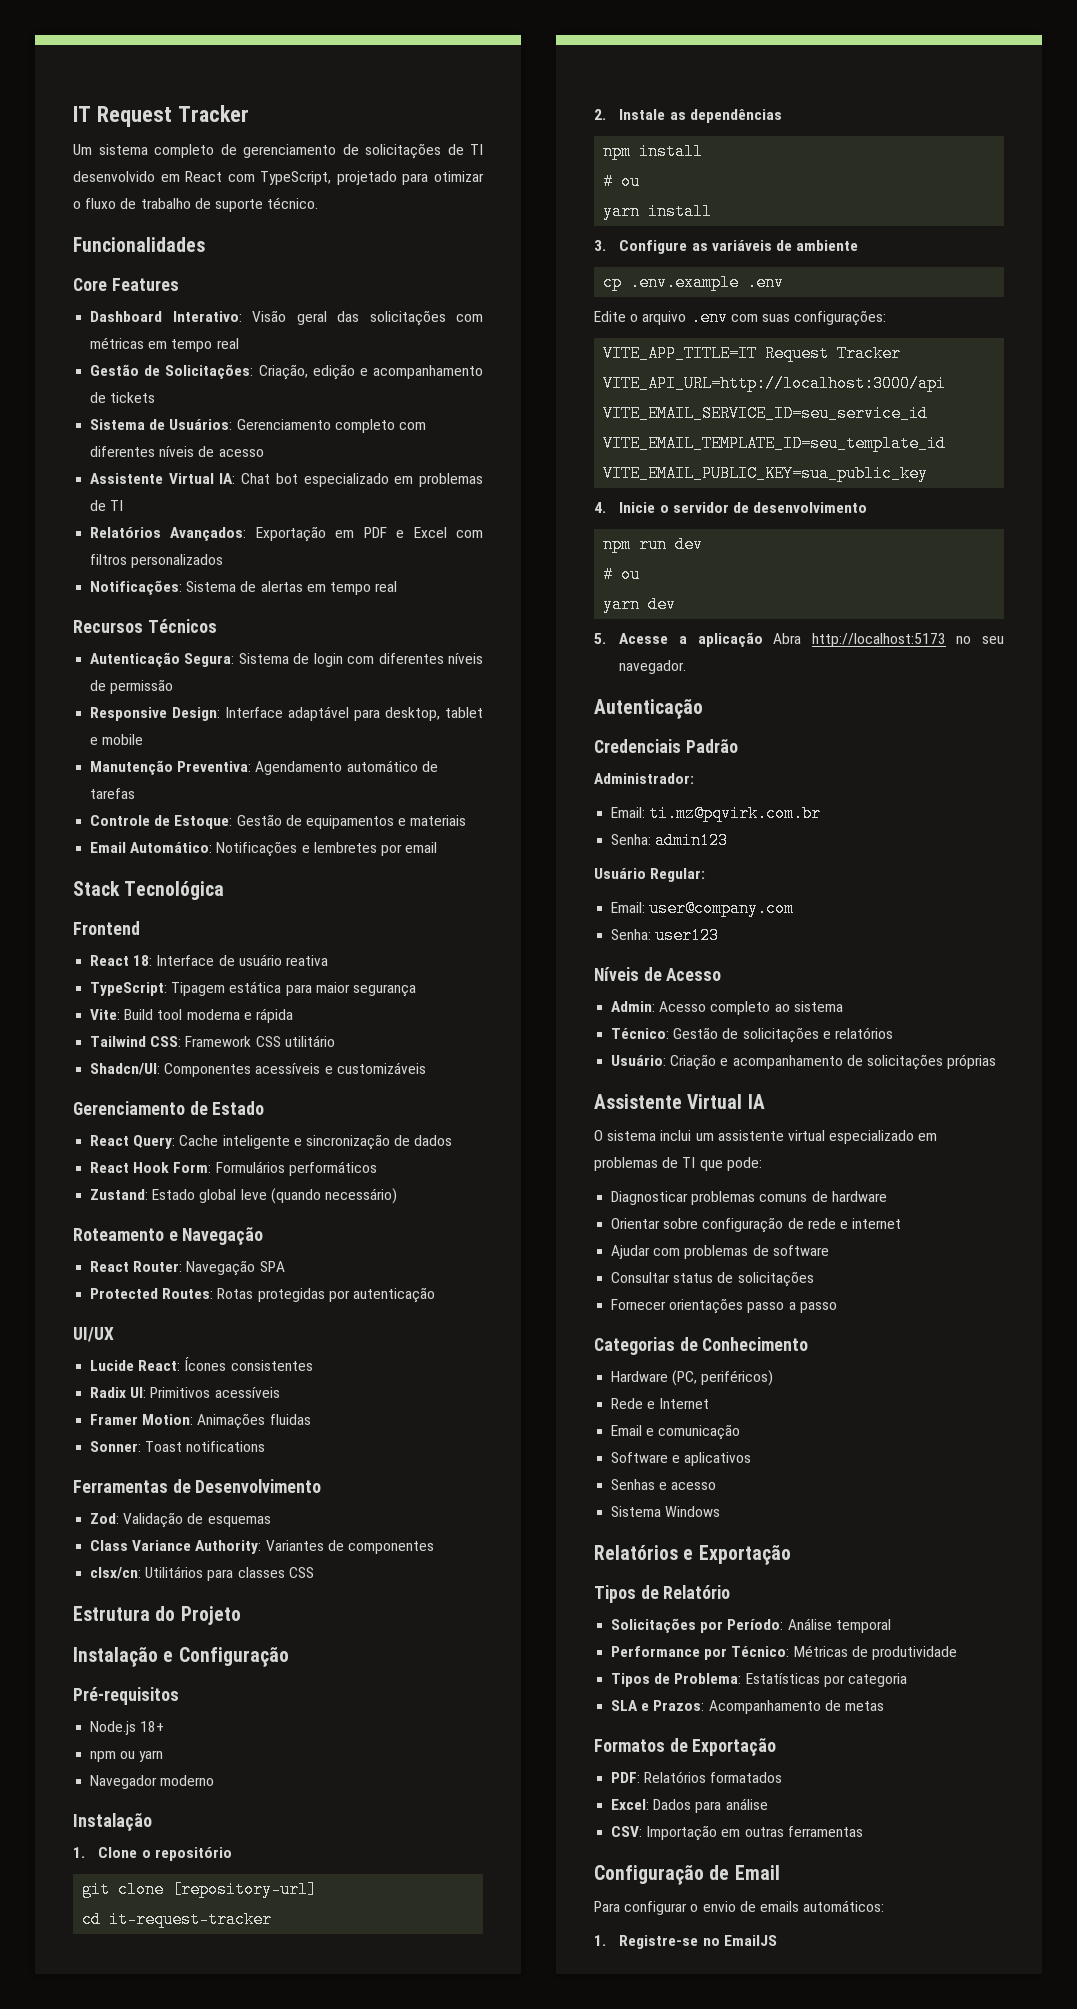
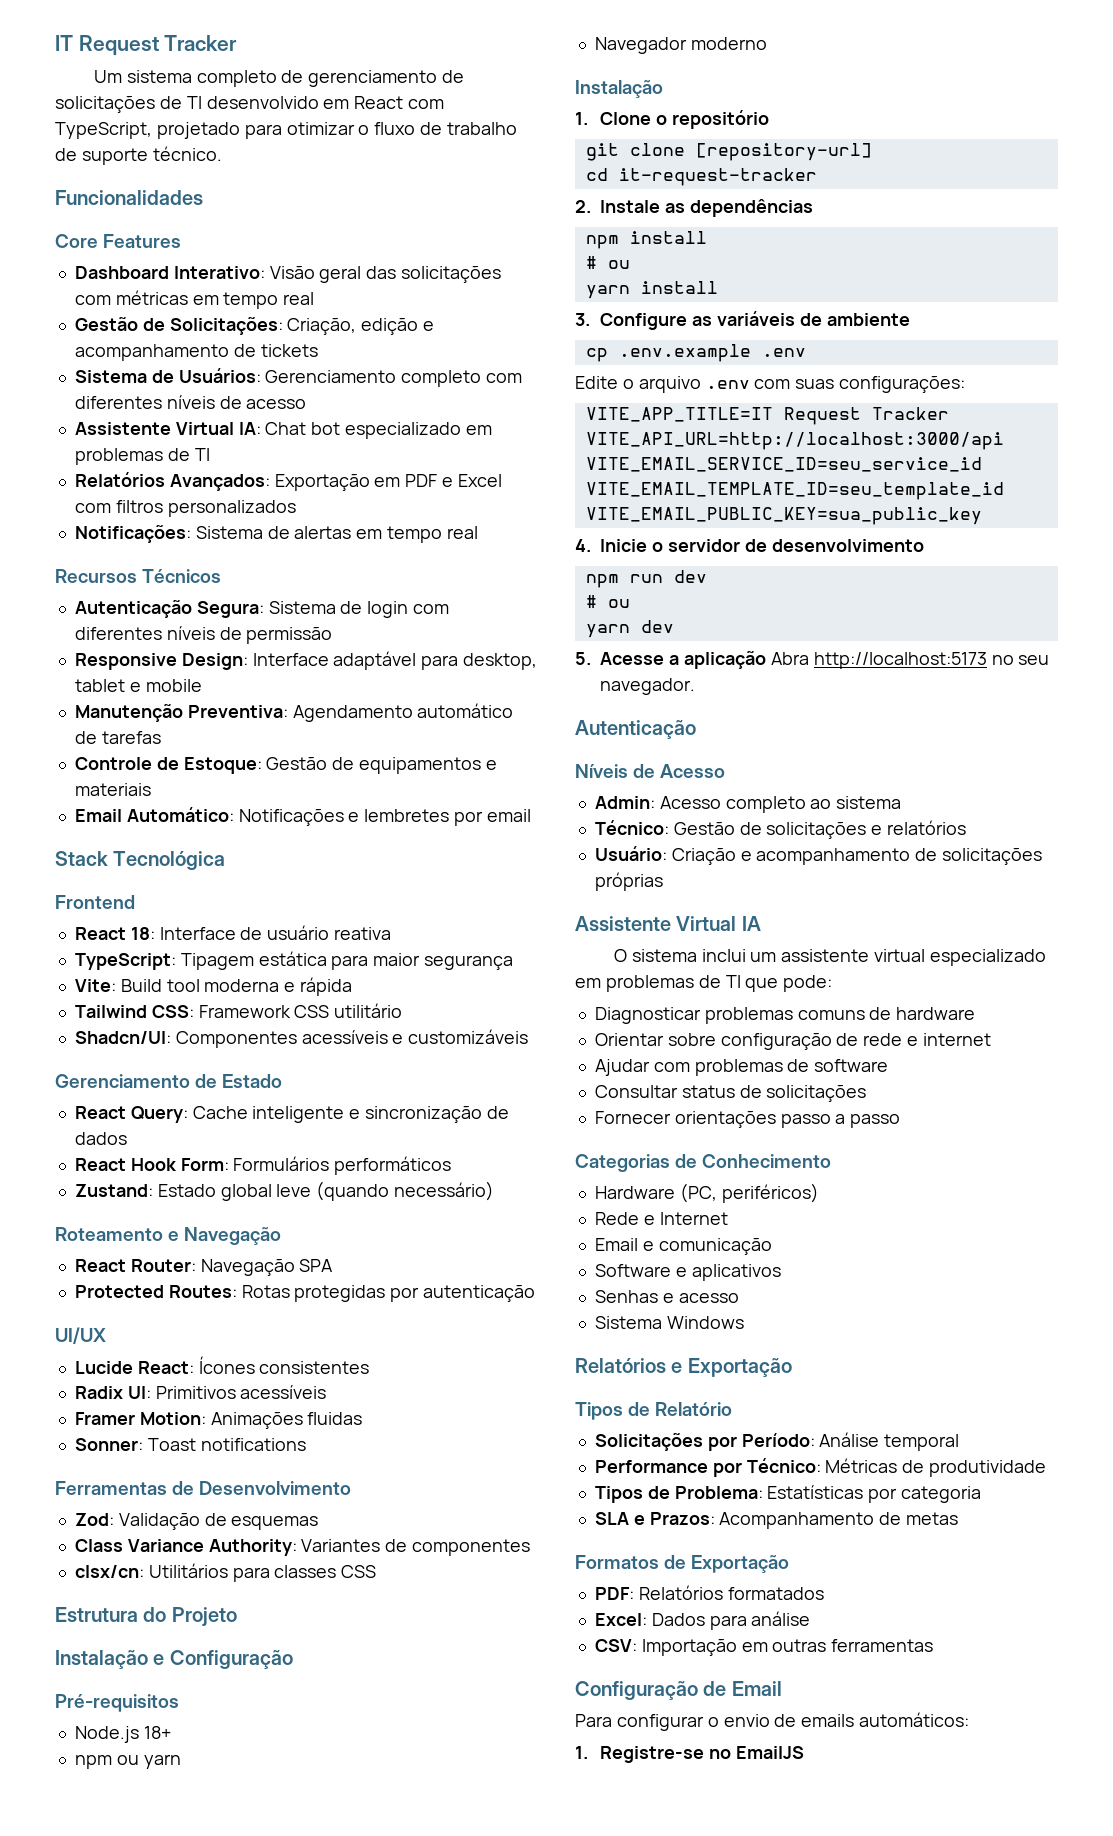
- Credenciais Padrão
- Administrador:
- Email: ti.mz@pqvirk.com.br
- Senha: admin123
- Usuário Regular:
- Email: user@company.com
- Senha: user123

